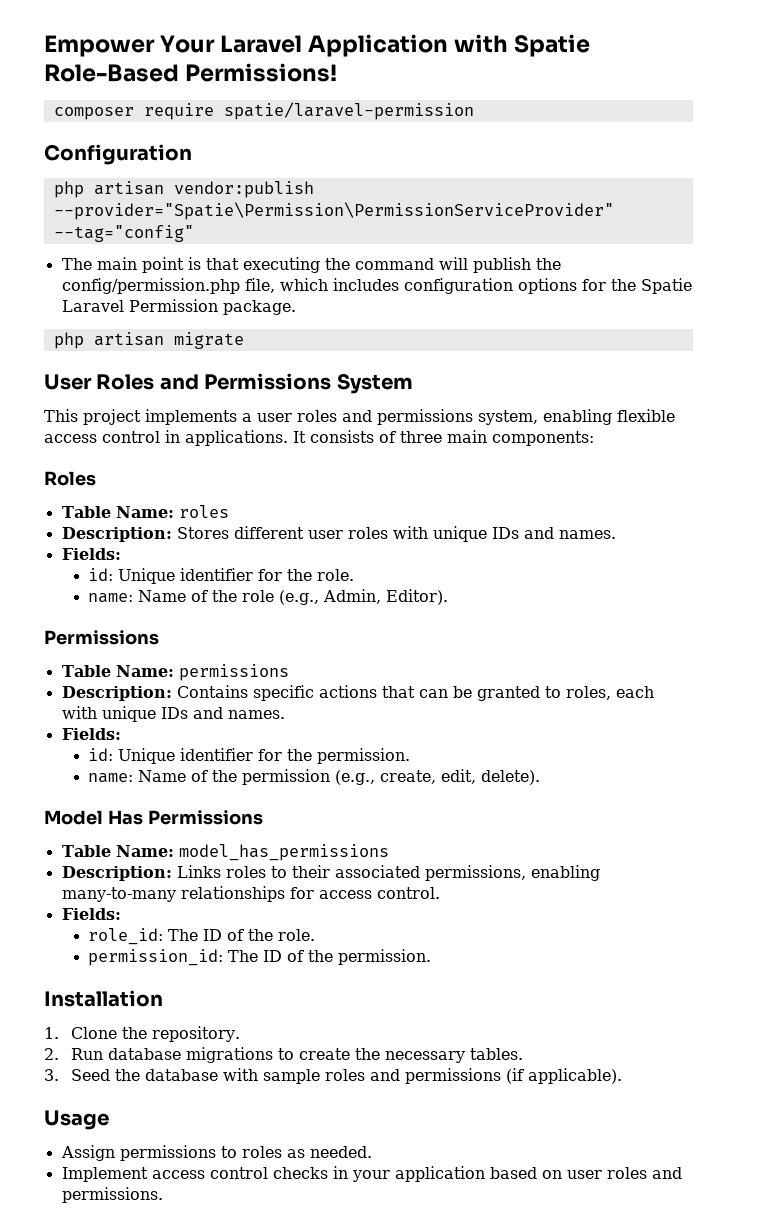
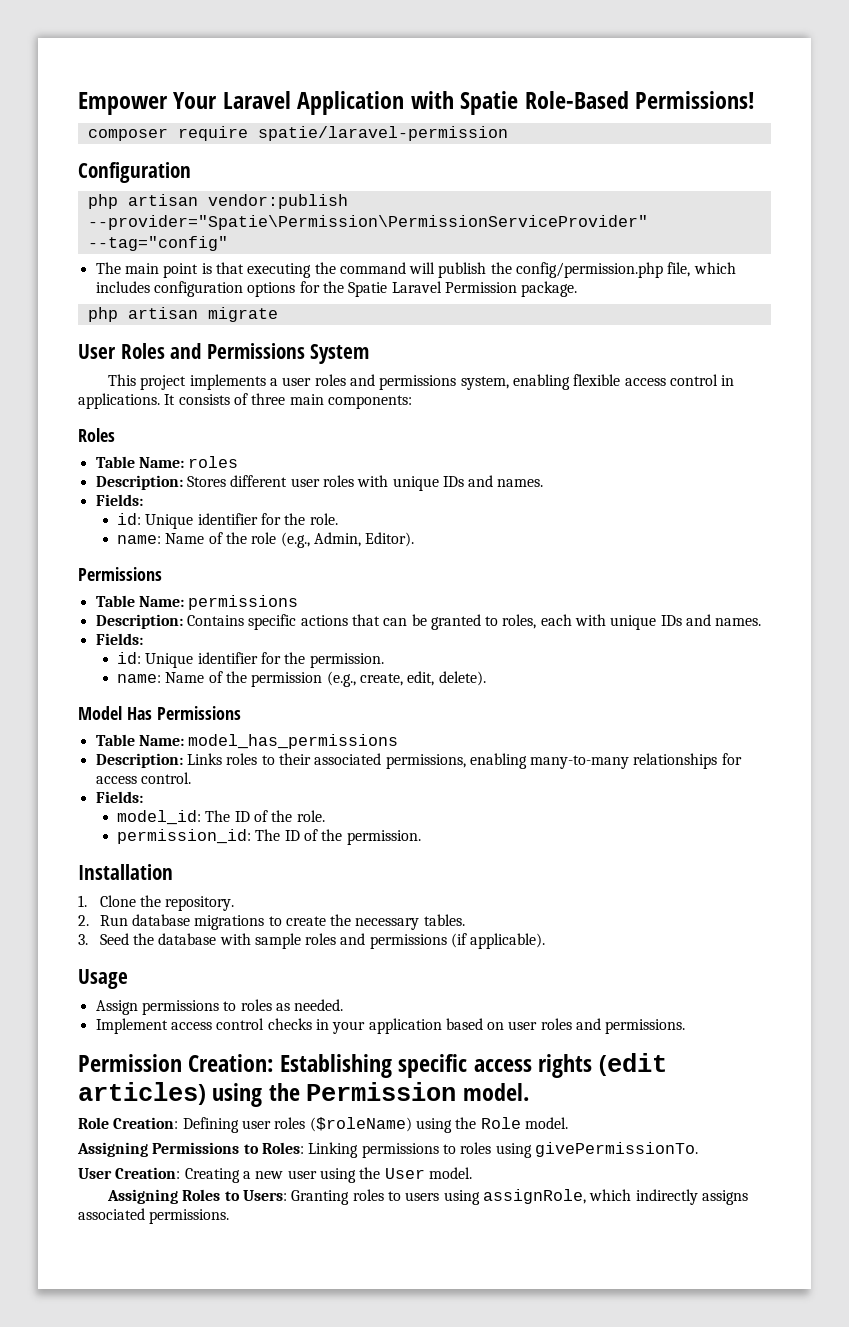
- role_id: The ID of the role.
+ model_id: The ID of the role.
+ Permission Creation: Establishing specific access rights (edit articles) using the Permission model.
+ Role Creation: Defining user roles ($roleName) using the Role model.
+ Assigning Permissions to Roles: Linking permissions to roles using givePermissionTo.
+ User Creation: Creating a new user using the User model.
+ Assigning Roles to Users: Granting roles to users using assignRole, which indirectly assigns associated permissions.

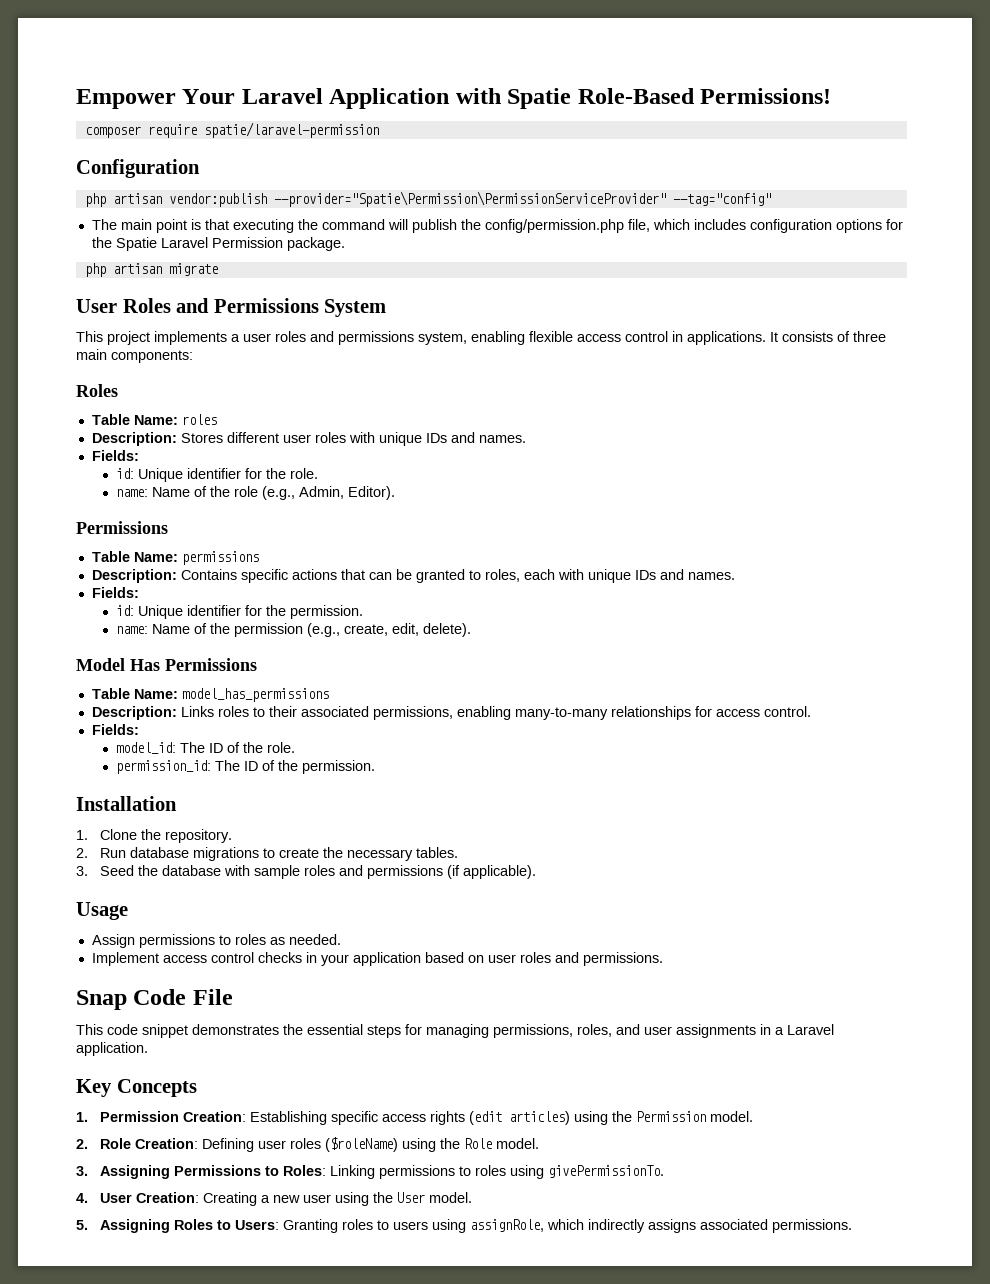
- Permission Creation: Establishing specific access rights (edit articles) using the Permission model.
+ Snap Code File
+ This code snippet demonstrates the essential steps for managing permissions, roles, and user assignments in a Laravel application.
+ Key Concepts
+ 1. Permission Creation: Establishing specific access rights (edit articles) using the Permission model.
- Role Creation: Defining user roles ($roleName) using the Role model.
+ 2. Role Creation: Defining user roles ($roleName) using the Role model.
- Assigning Permissions to Roles: Linking permissions to roles using givePermissionTo.
+ 3. Assigning Permissions to Roles: Linking permissions to roles using givePermissionTo.
- User Creation: Creating a new user using the User model.
+ 4. User Creation: Creating a new user using the User model.
- Assigning Roles to Users: Granting roles to users using assignRole, which indirectly assigns associated permissions.
+ 5. Assigning Roles to Users: Granting roles to users using assignRole, which indirectly assigns associated permissions.

